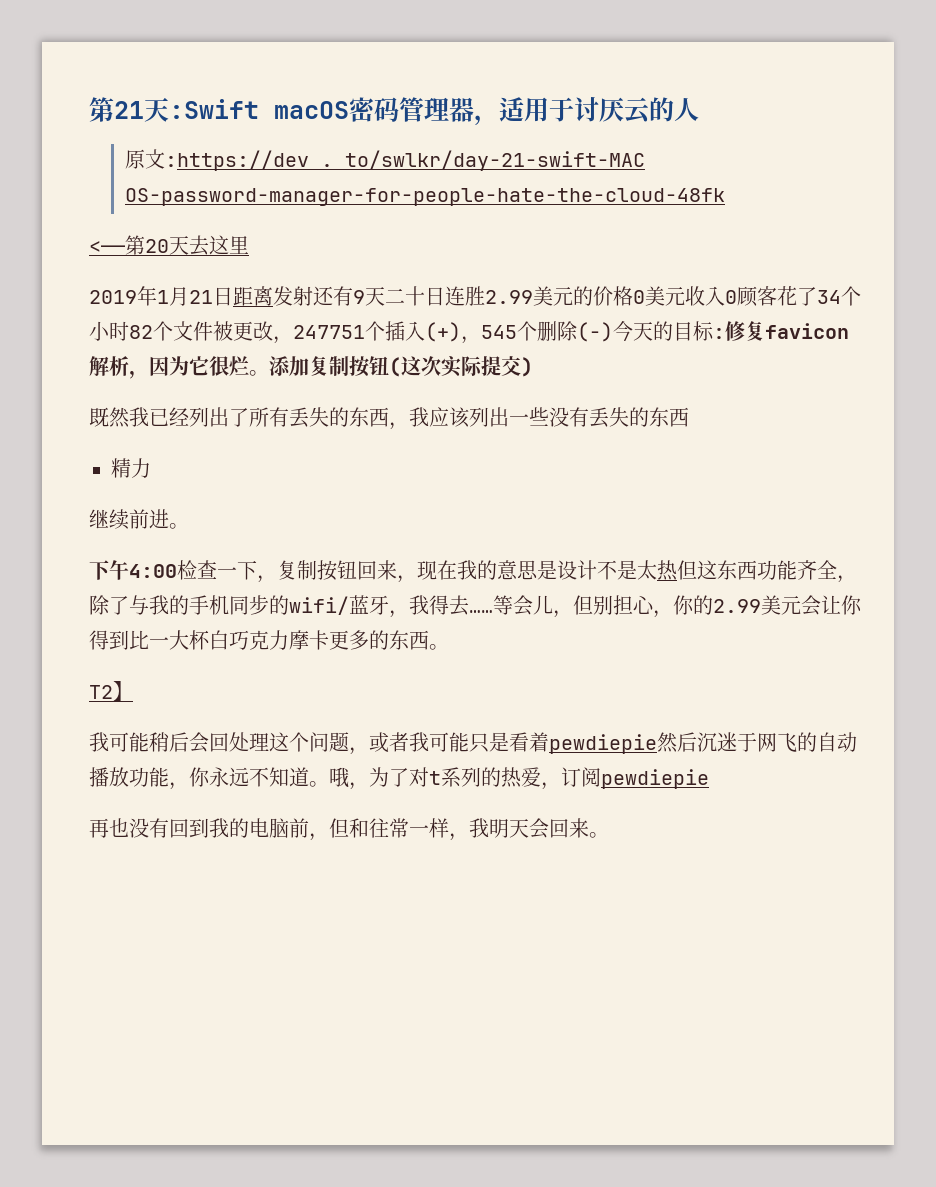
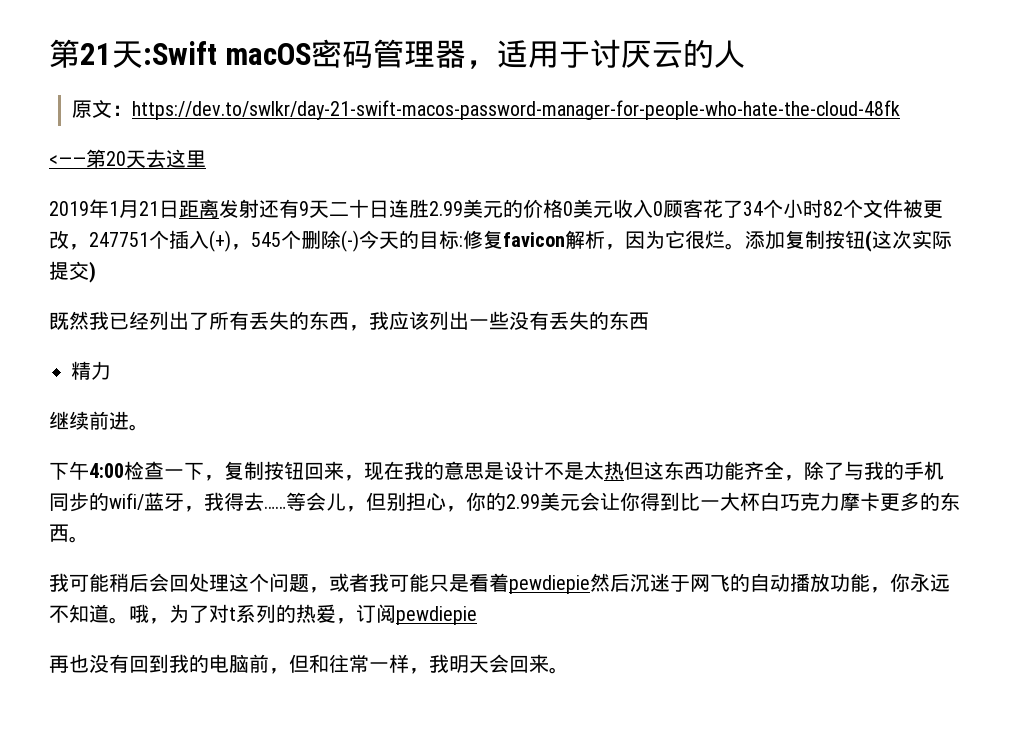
- 原文:https://dev . to/swlkr/day-21-swift-MAC OS-password-manager-for-people-hate-the-cloud-48fk
+ 原文：https://dev.to/swlkr/day-21-swift-macos-password-manager-for-people-who-hate-the-cloud-48fk
- T2】

